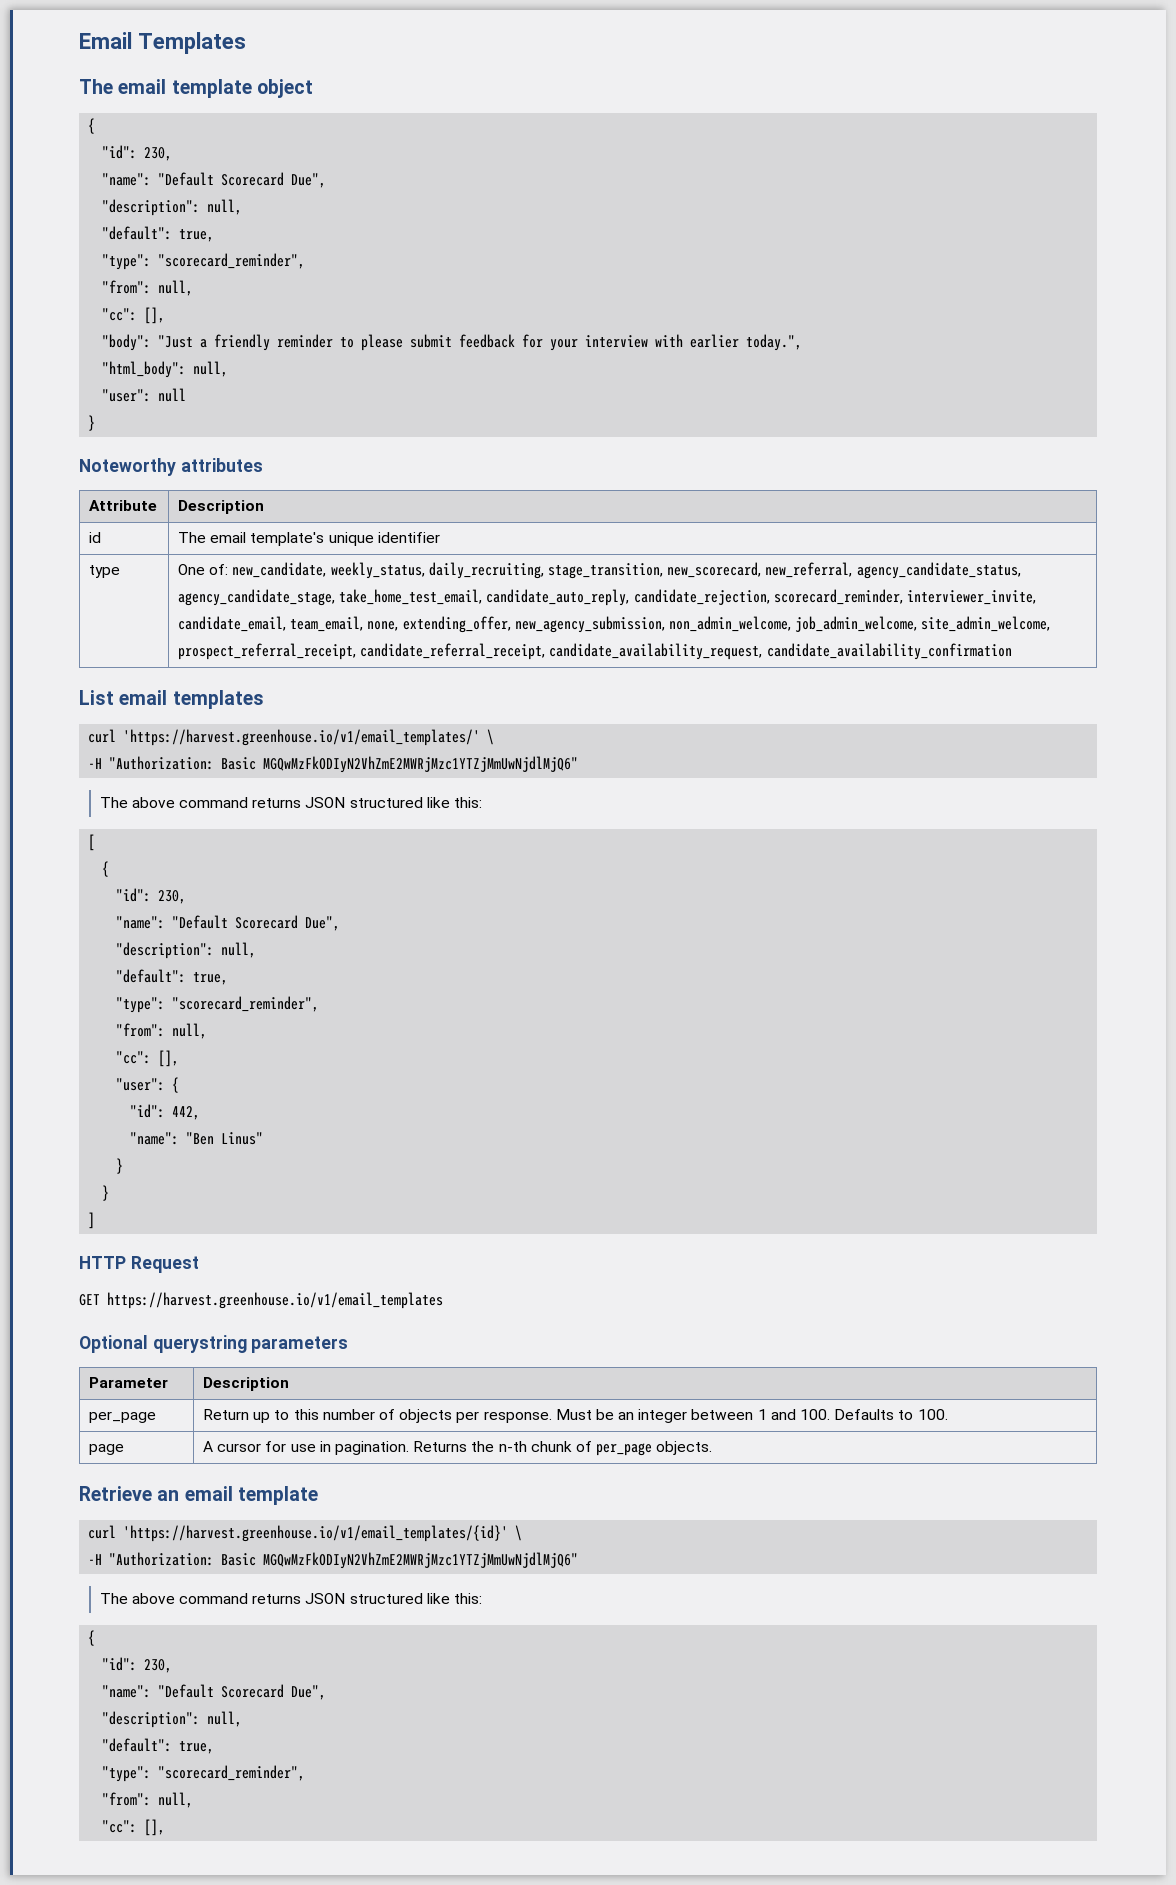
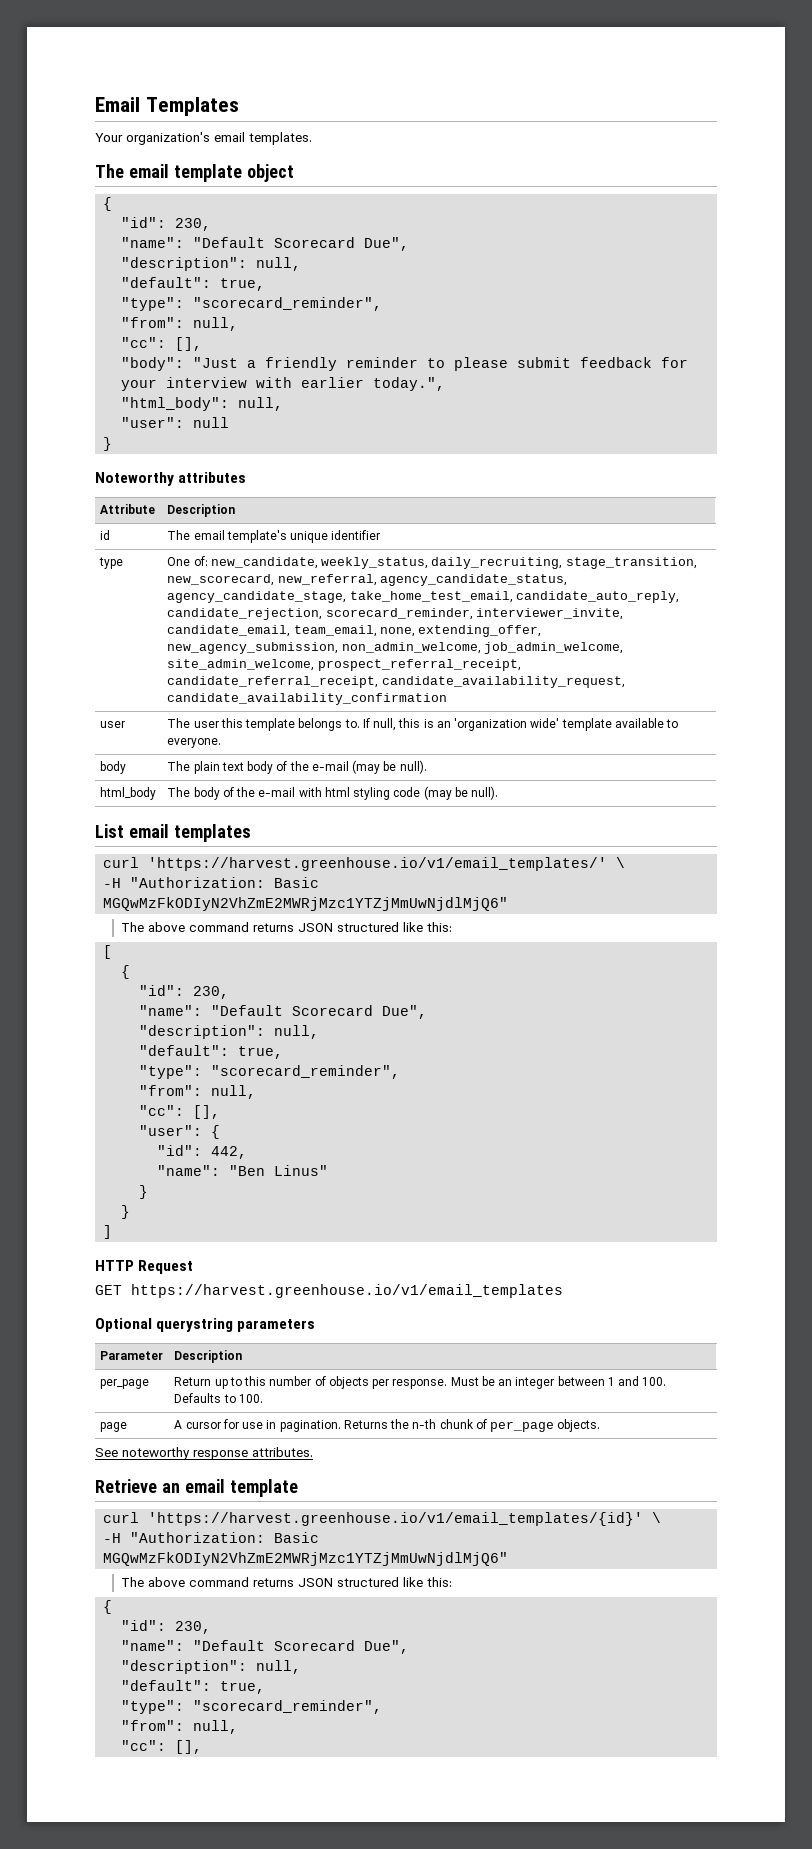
+ Your organization's email templates.
+ user | The user this template belongs to. If null, this is an 'organization wide' template available to everyone.
+ body | The plain text body of the e-mail (may be null).
+ html_body | The body of the e-mail with html styling code (may be null).
+ See noteworthy response attributes.

